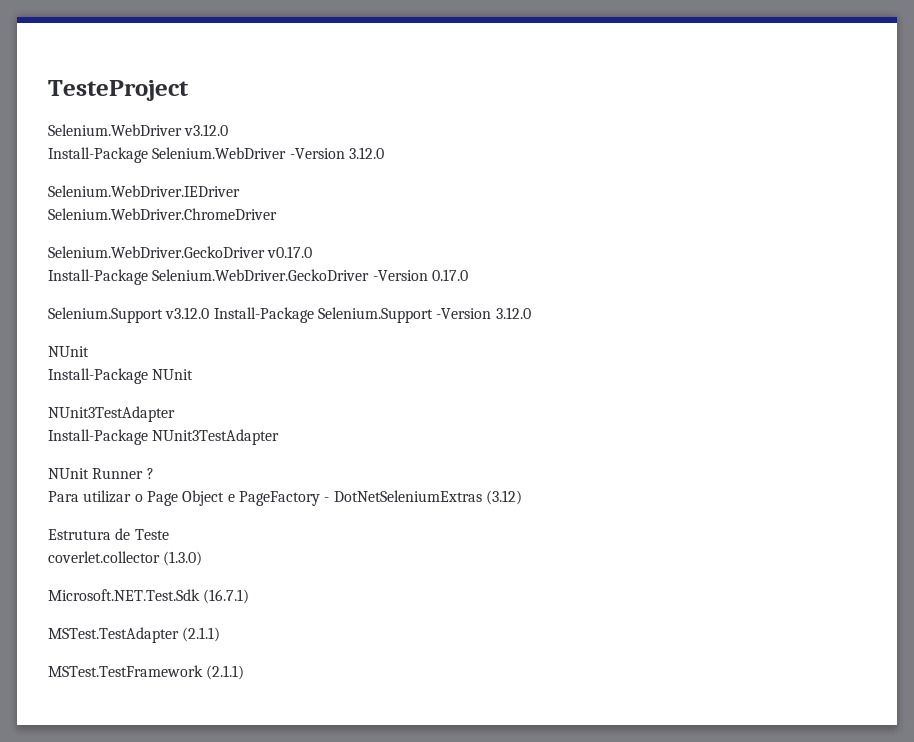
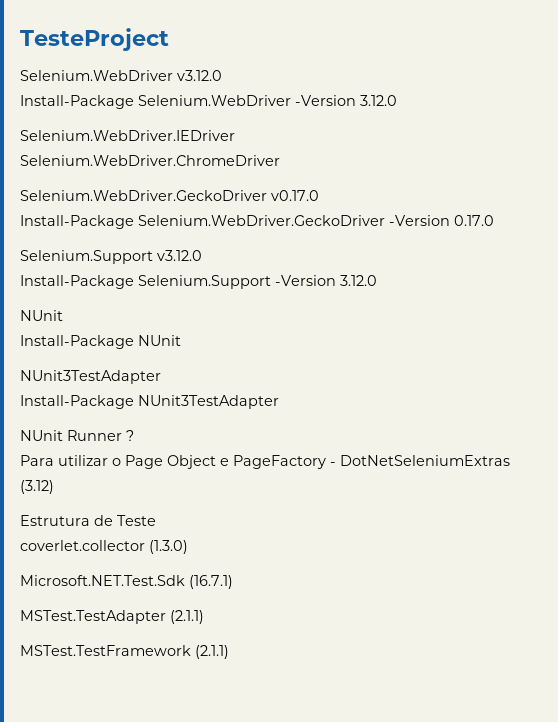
- Selenium.Support v3.12.0 Install-Package Selenium.Support -Version 3.12.0
+ Selenium.Support v3.12.0
+ Install-Package Selenium.Support -Version 3.12.0

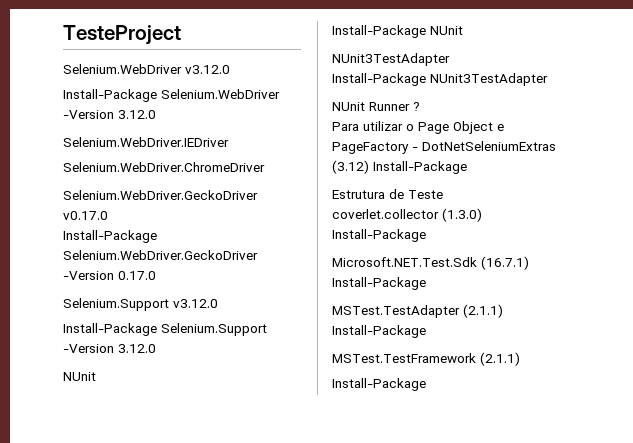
- Para utilizar o Page Object e PageFactory - DotNetSeleniumExtras (3.12)
+ Para utilizar o Page Object e PageFactory - DotNetSeleniumExtras (3.12) Install-Package
- coverlet.collector (1.3.0)
+ coverlet.collector (1.3.0) Install-Package
- Microsoft.NET.Test.Sdk (16.7.1)
+ Microsoft.NET.Test.Sdk (16.7.1) Install-Package
- MSTest.TestAdapter (2.1.1)
+ MSTest.TestAdapter (2.1.1) Install-Package
  MSTest.TestFramework (2.1.1)
+ Install-Package

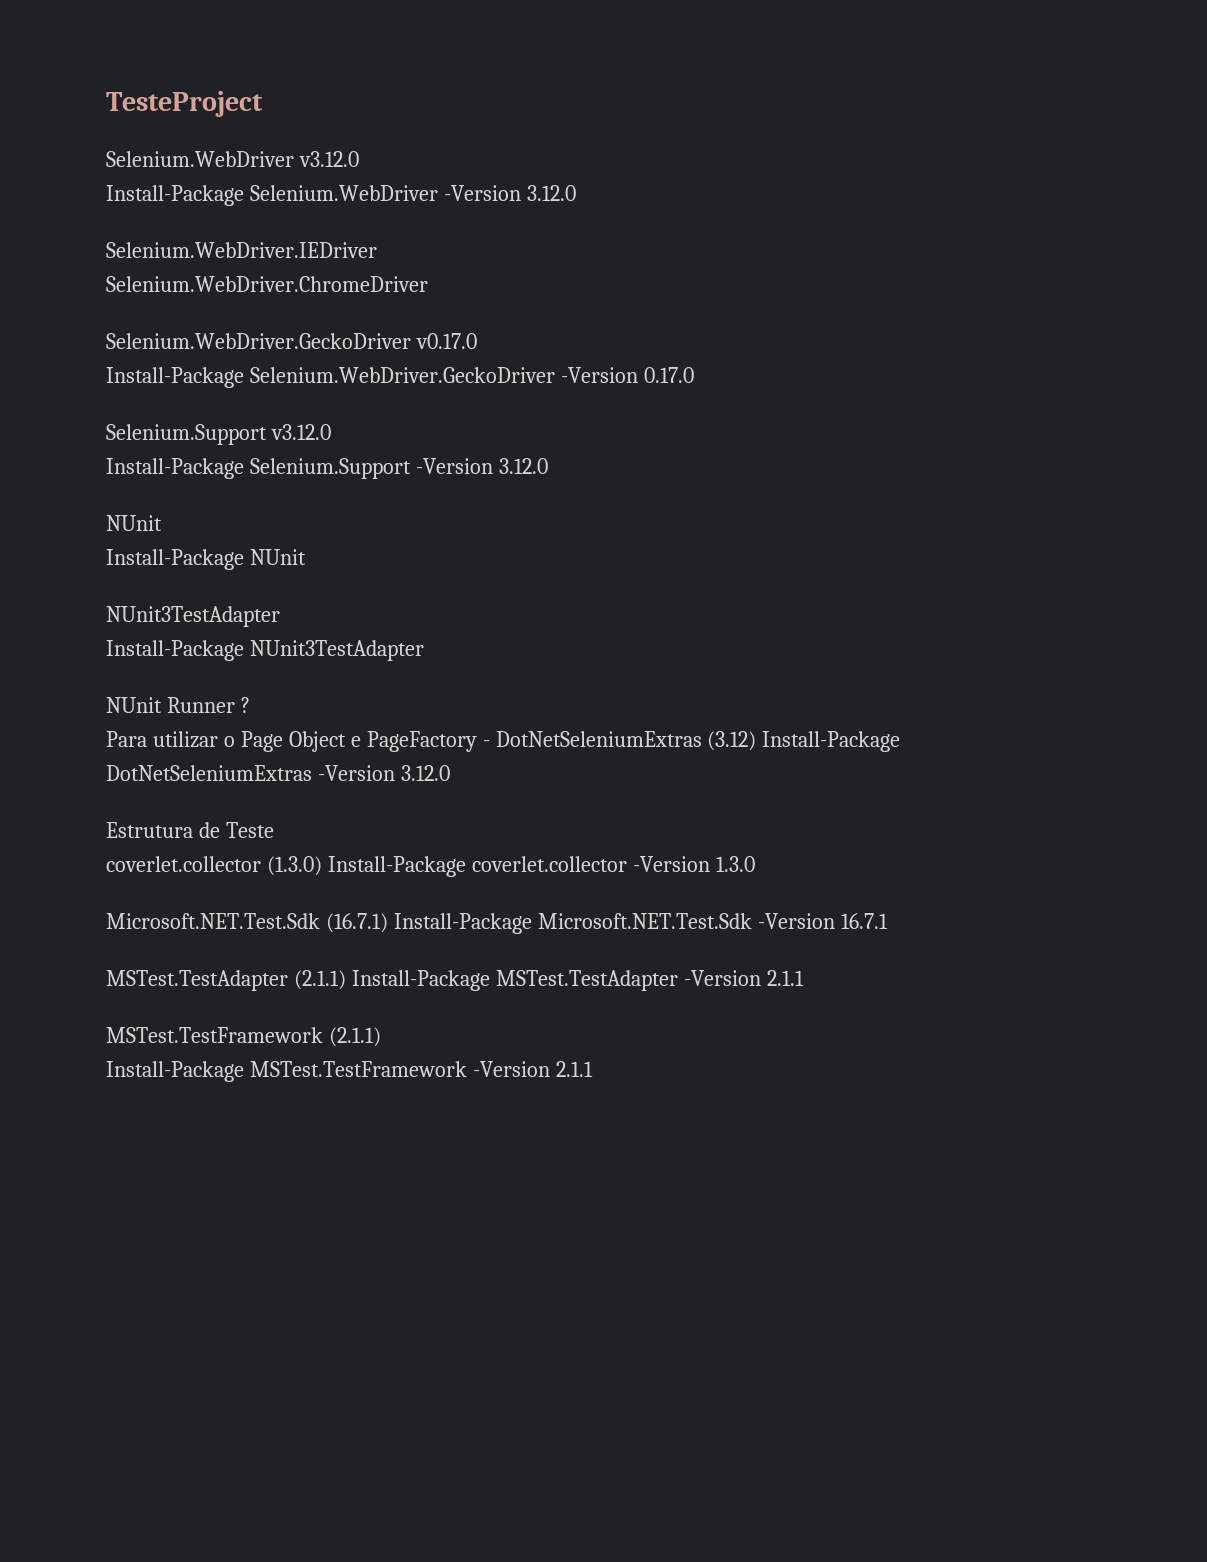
- Para utilizar o Page Object e PageFactory - DotNetSeleniumExtras (3.12) Install-Package
+ Para utilizar o Page Object e PageFactory - DotNetSeleniumExtras (3.12) Install-Package DotNetSeleniumExtras -Version 3.12.0
- coverlet.collector (1.3.0) Install-Package
+ coverlet.collector (1.3.0) Install-Package coverlet.collector -Version 1.3.0
- Microsoft.NET.Test.Sdk (16.7.1) Install-Package
+ Microsoft.NET.Test.Sdk (16.7.1) Install-Package Microsoft.NET.Test.Sdk -Version 16.7.1
- MSTest.TestAdapter (2.1.1) Install-Package
+ MSTest.TestAdapter (2.1.1) Install-Package MSTest.TestAdapter -Version 2.1.1
  MSTest.TestFramework (2.1.1)
- Install-Package
+ Install-Package MSTest.TestFramework -Version 2.1.1

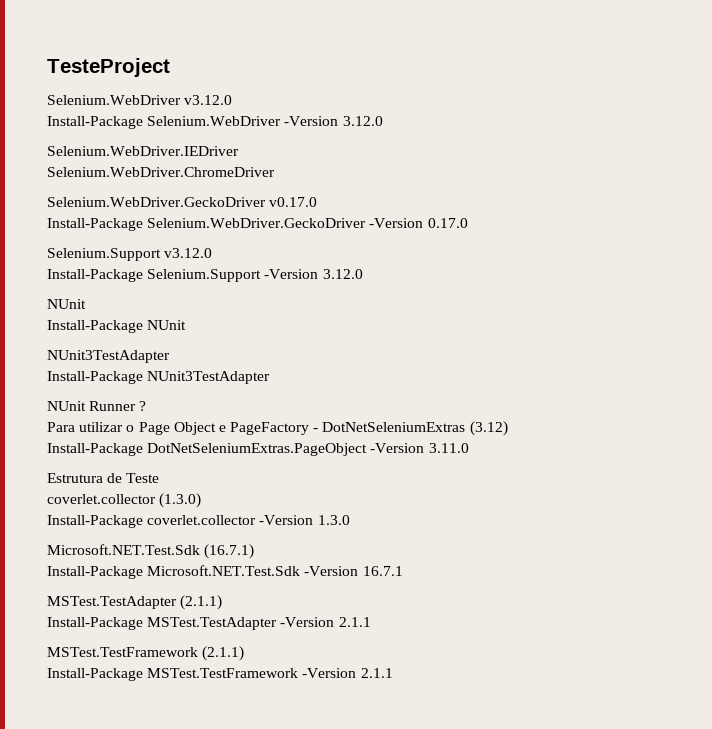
- Para utilizar o Page Object e PageFactory - DotNetSeleniumExtras (3.12) Install-Package DotNetSeleniumExtras -Version 3.12.0
+ Para utilizar o Page Object e PageFactory - DotNetSeleniumExtras (3.12)
+ Install-Package DotNetSeleniumExtras.PageObject -Version 3.11.0
- coverlet.collector (1.3.0) Install-Package coverlet.collector -Version 1.3.0
+ coverlet.collector (1.3.0)
+ Install-Package coverlet.collector -Version 1.3.0
- Microsoft.NET.Test.Sdk (16.7.1) Install-Package Microsoft.NET.Test.Sdk -Version 16.7.1
+ Microsoft.NET.Test.Sdk (16.7.1)
+ Install-Package Microsoft.NET.Test.Sdk -Version 16.7.1
- MSTest.TestAdapter (2.1.1) Install-Package MSTest.TestAdapter -Version 2.1.1
+ MSTest.TestAdapter (2.1.1)
+ Install-Package MSTest.TestAdapter -Version 2.1.1

